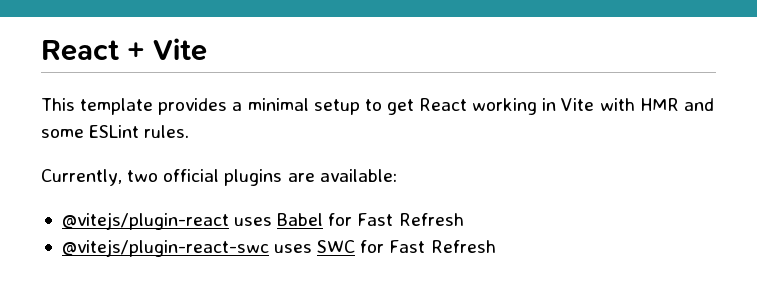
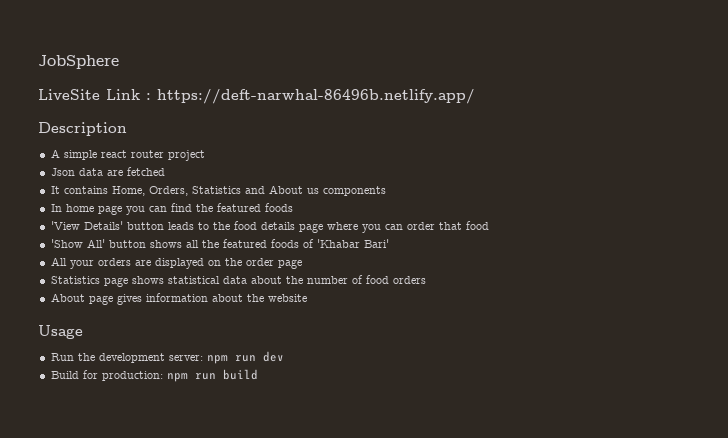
- React + Vite
- This template provides a minimal setup to get React working in Vite with HMR and some ESLint rules.
- Currently, two official plugins are available:
- @vitejs/plugin-react uses Babel for Fast Refresh
- @vitejs/plugin-react-swc uses SWC for Fast Refresh
+ JobSphere
+ LiveSite Link : https://deft-narwhal-86496b.netlify.app/
+ Description
+ A simple react router project
+ Json data are fetched
+ It contains Home, Orders, Statistics and About us components
+ In home page you can find the featured foods
+ 'View Details' button leads to the food details page where you can order that food
+ 'Show All' button shows all the featured foods of 'Khabar Bari'
+ All your orders are displayed on the order page
+ Statistics page shows statistical data about the number of food orders
+ About page gives information about the website
+ Usage
+ Run the development server: npm run dev
+ Build for production: npm run build

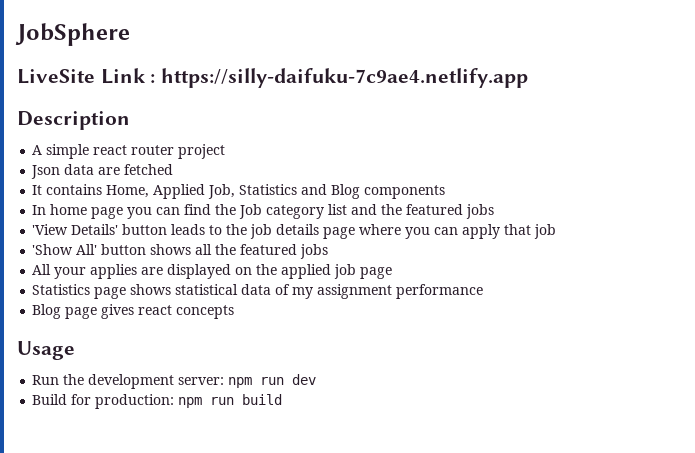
- LiveSite Link : https://deft-narwhal-86496b.netlify.app/
+ LiveSite Link : https://silly-daifuku-7c9ae4.netlify.app
- It contains Home, Orders, Statistics and About us components
+ It contains Home, Applied Job, Statistics and Blog components
- In home page you can find the featured foods
+ In home page you can find the Job category list and the featured jobs
- 'View Details' button leads to the food details page where you can order that food
+ 'View Details' button leads to the job details page where you can apply that job
- 'Show All' button shows all the featured foods of 'Khabar Bari'
+ 'Show All' button shows all the featured jobs
- All your orders are displayed on the order page
+ All your applies are displayed on the applied job page
- Statistics page shows statistical data about the number of food orders
- About page gives information about the website
+ Statistics page shows statistical data of my assignment performance
+ Blog page gives react concepts

